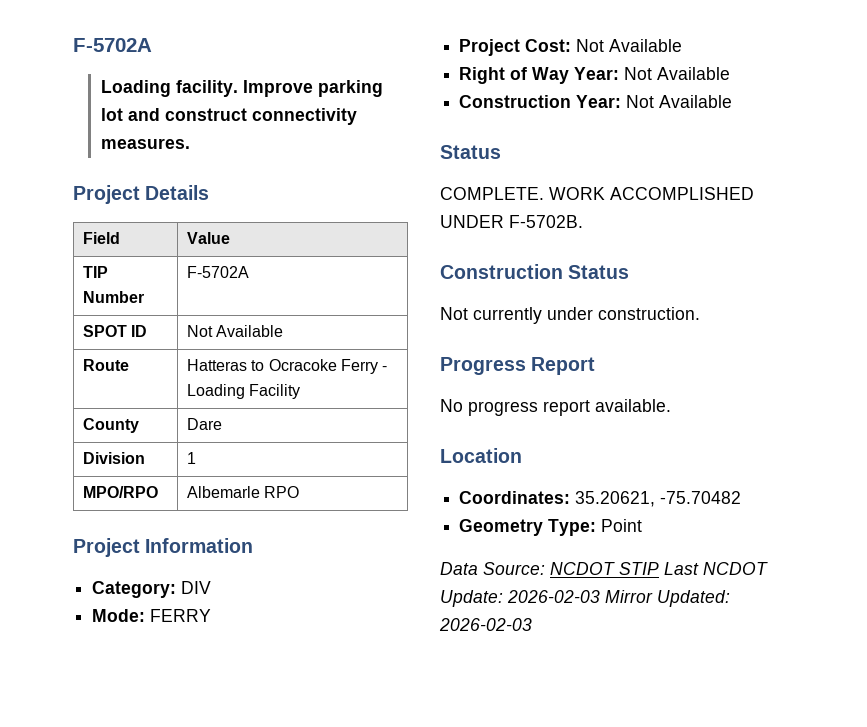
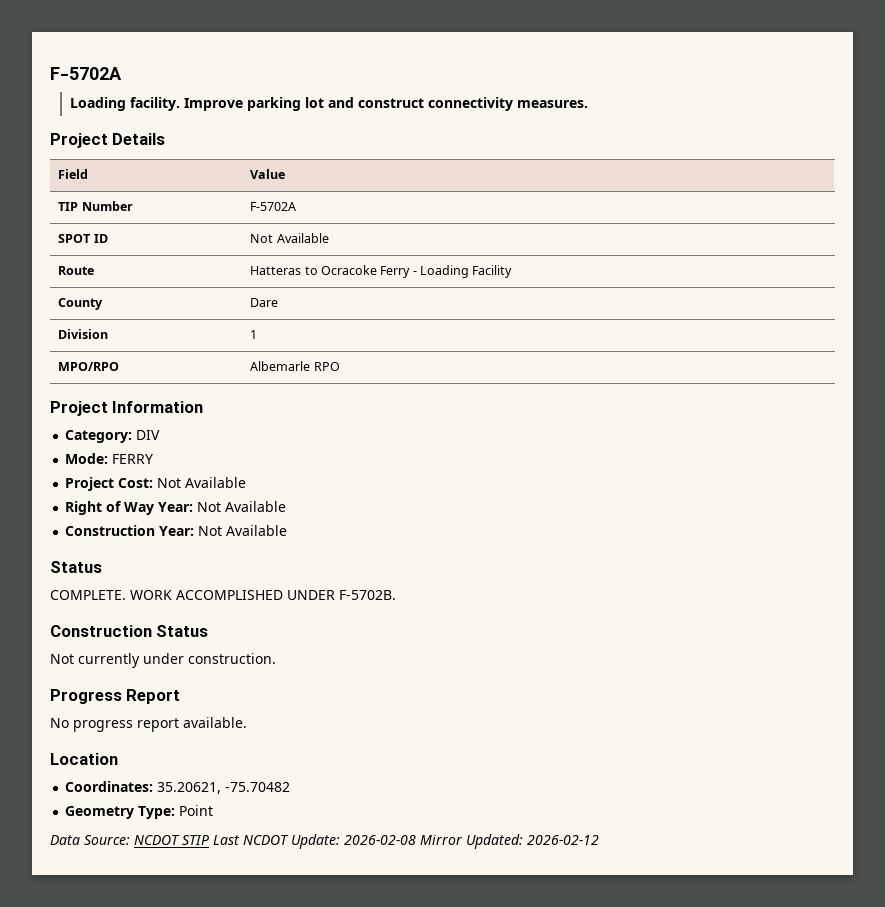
- Data Source: NCDOT STIP Last NCDOT Update: 2026-02-03 Mirror Updated: 2026-02-03
+ Data Source: NCDOT STIP Last NCDOT Update: 2026-02-08 Mirror Updated: 2026-02-12

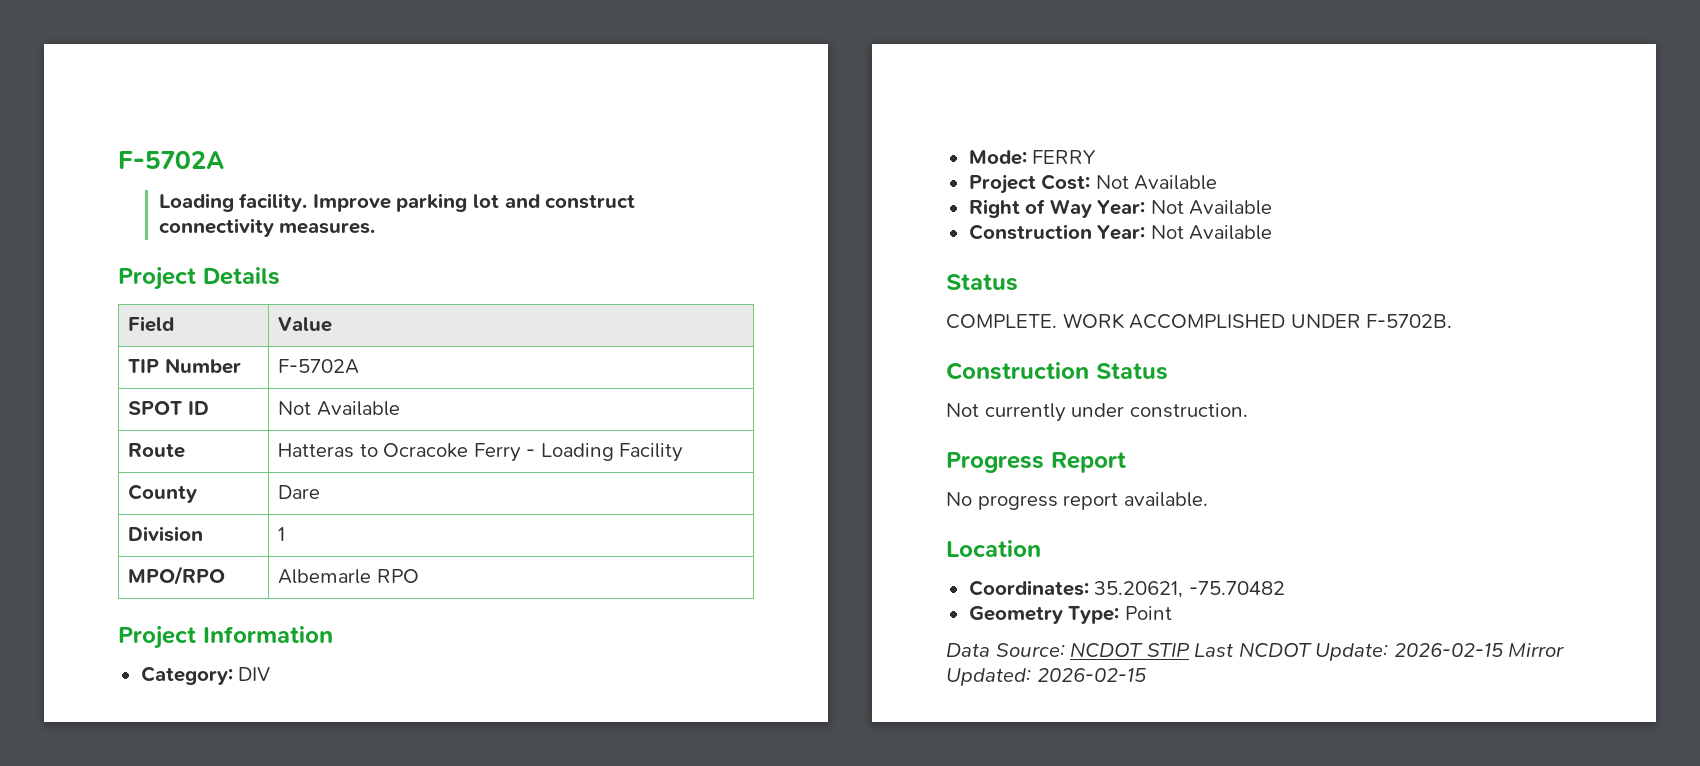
- Data Source: NCDOT STIP Last NCDOT Update: 2026-02-08 Mirror Updated: 2026-02-12
+ Data Source: NCDOT STIP Last NCDOT Update: 2026-02-15 Mirror Updated: 2026-02-15

